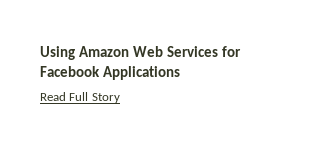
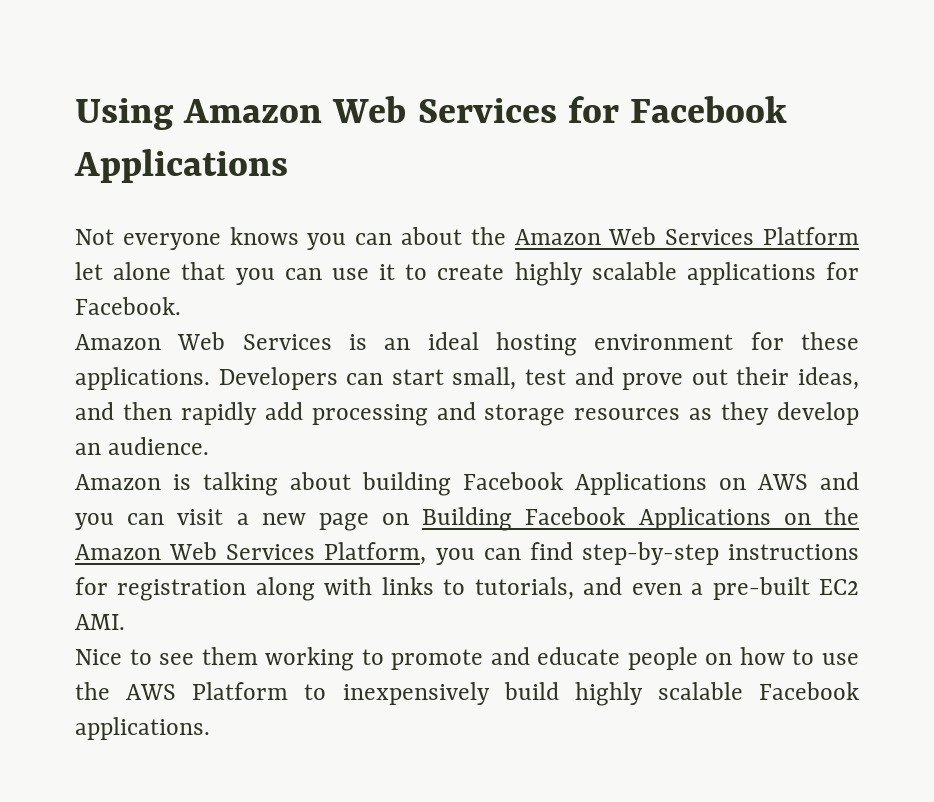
- Read Full Story
+ Not everyone knows you can about the Amazon Web Services Platform let alone that you can use it to create highly scalable applications for Facebook.
+ Amazon Web Services is an ideal hosting environment for these applications. Developers can start small, test and prove out their ideas, and then rapidly add processing and storage resources as they develop an audience.
+ Amazon is talking about building Facebook Applications on AWS and you can visit a new page on Building Facebook Applications on the Amazon Web Services Platform, you can find step-by-step instructions for registration along with links to tutorials, and even a pre-built EC2 AMI.
+ Nice to see them working to promote and educate people on how to use the AWS Platform to inexpensively build highly scalable Facebook applications.

